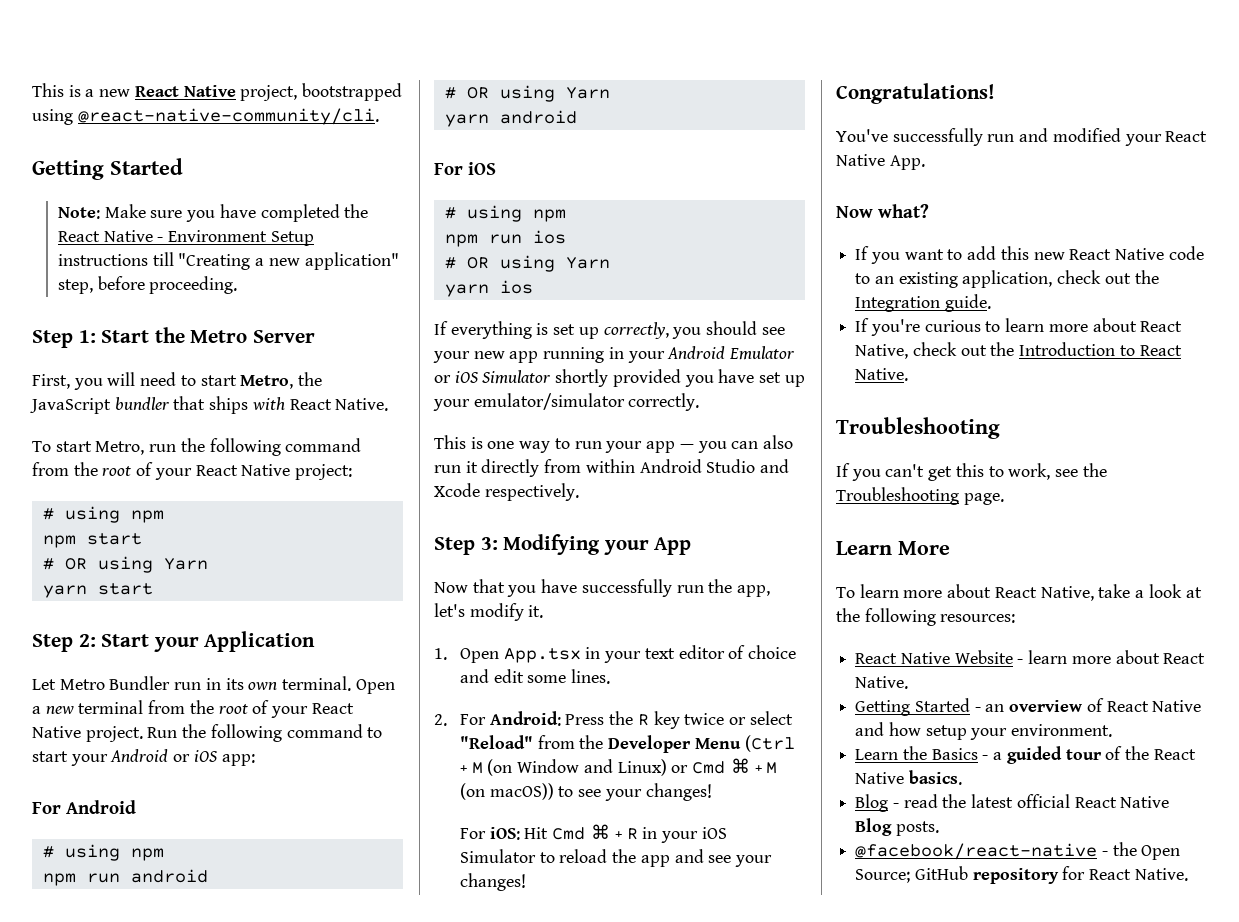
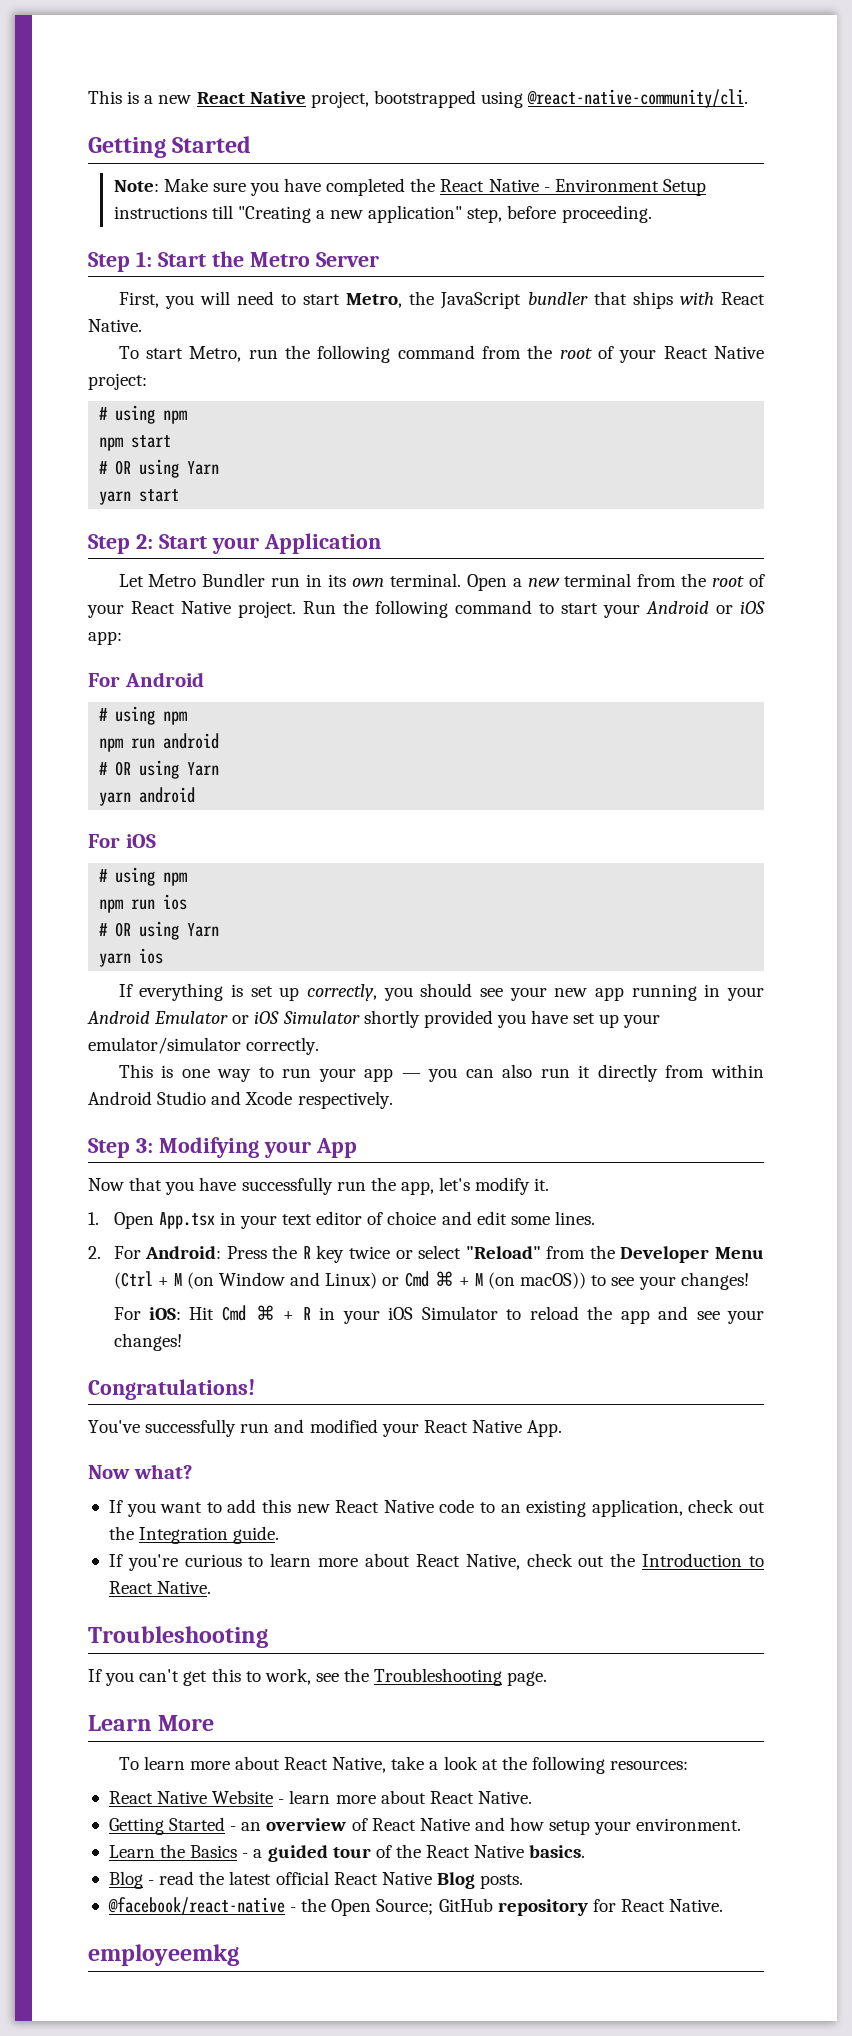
+ employeemkg

